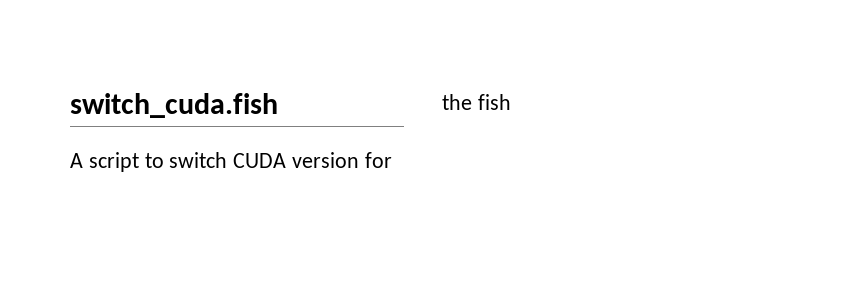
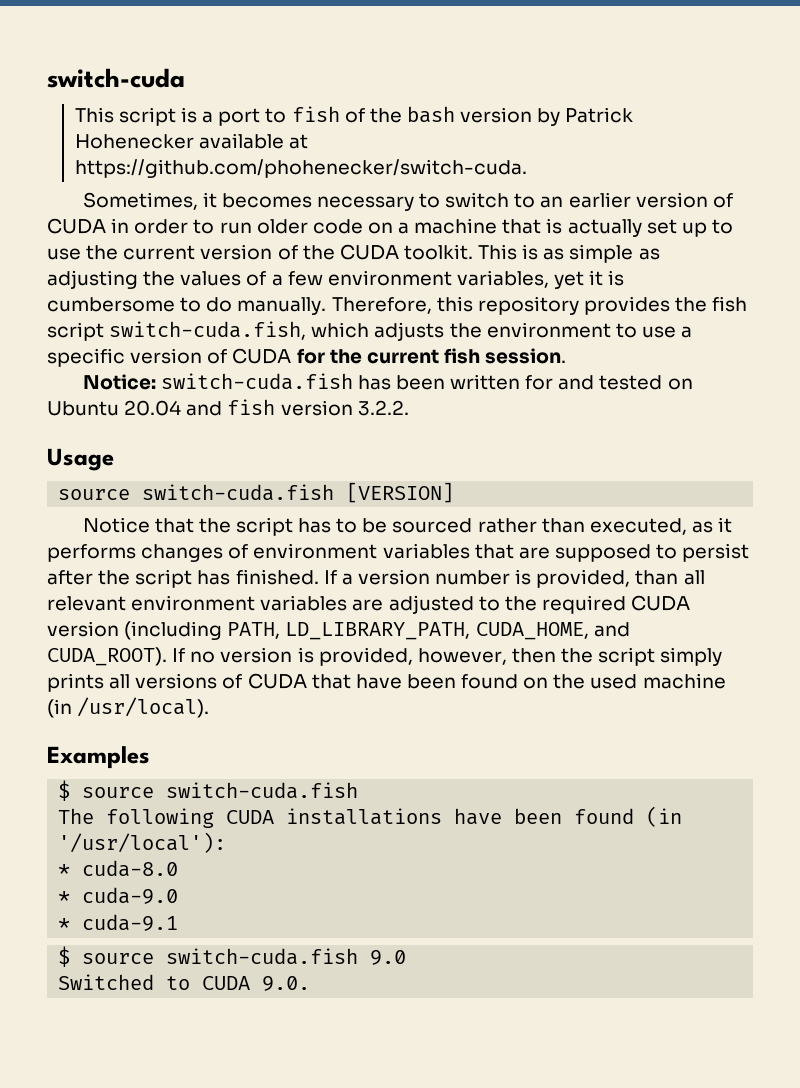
- switch_cuda.fish
- A script to switch CUDA version for the fish
+ switch-cuda
+ This script is a port to fish of the bash version by Patrick Hohenecker available at https://github.com/phohenecker/switch-cuda.
+ Sometimes, it becomes necessary to switch to an earlier version of CUDA in order to run older code on a machine that is actually set up to use the current version of the CUDA toolkit. This is as simple as adjusting the values of a few environment variables, yet it is cumbersome to do manually. Therefore, this repository provides the fish script switch-cuda.fish, which adjusts the environment to use a specific version of CUDA for the current fish session.
+ Notice: switch-cuda.fish has been written for and tested on Ubuntu 20.04 and fish version 3.2.2.
+ Usage
+ source switch-cuda.fish [VERSION]
+ Notice that the script has to be sourced rather than executed, as it performs changes of environment variables that are supposed to persist after the script has finished. If a version number is provided, than all relevant environment variables are adjusted to the required CUDA version (including PATH, LD_LIBRARY_PATH, CUDA_HOME, and CUDA_ROOT). If no version is provided, however, then the script simply prints all versions of CUDA that have been found on the used machine (in /usr/local).
+ Examples
+ $ source switch-cuda.fish
+ The following CUDA installations have been found (in '/usr/local'):
+ * cuda-8.0
+ * cuda-9.0
+ * cuda-9.1
+ $ source switch-cuda.fish 9.0
+ Switched to CUDA 9.0.

